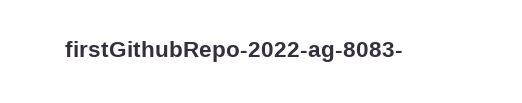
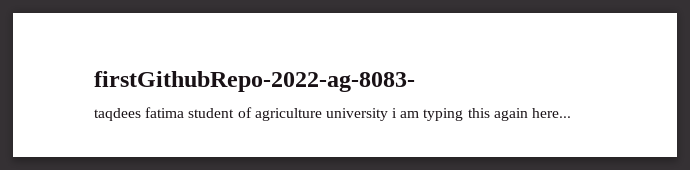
+ taqdees fatima student of agriculture university i am typing this again here...

